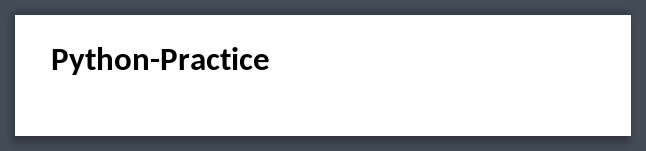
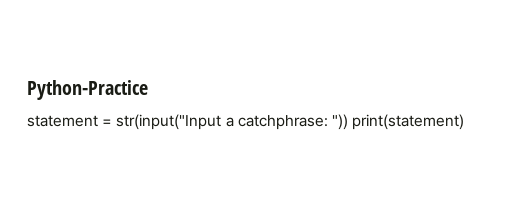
+ statement = str(input("Input a catchphrase: ")) print(statement)

